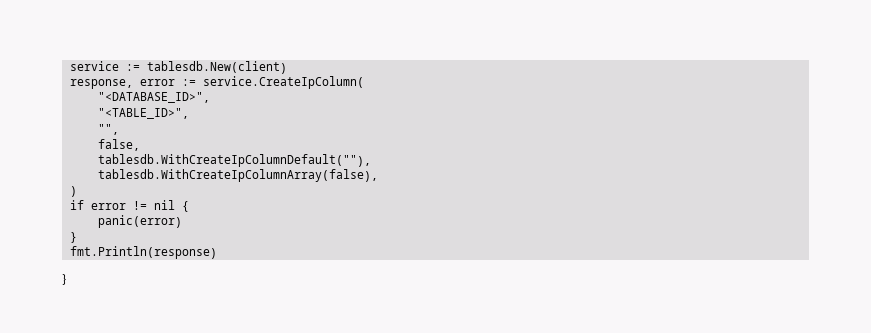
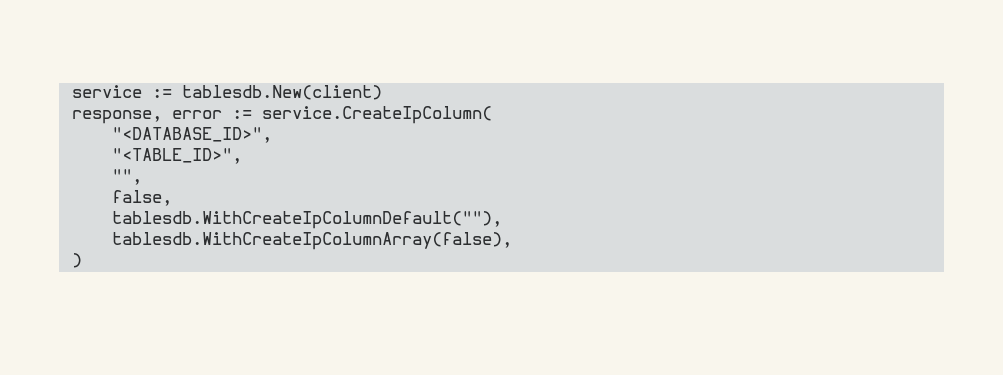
- if error != nil {
- panic(error)
- }
- fmt.Println(response)
- }

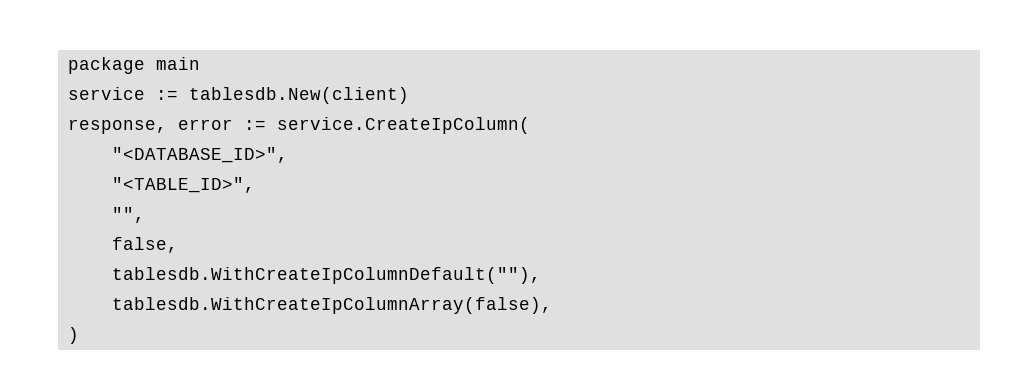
+ package main

